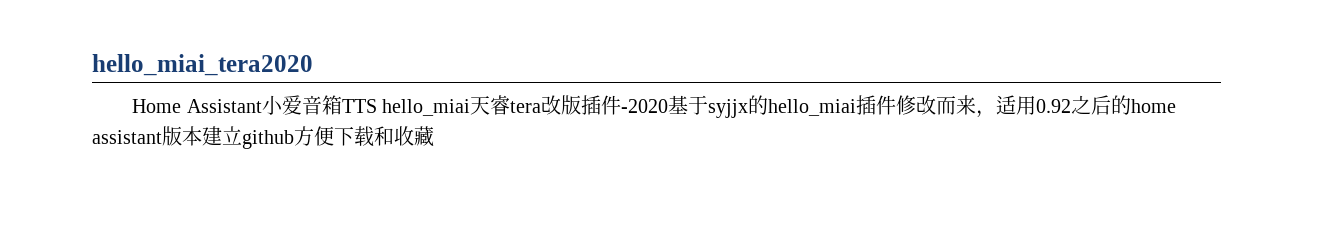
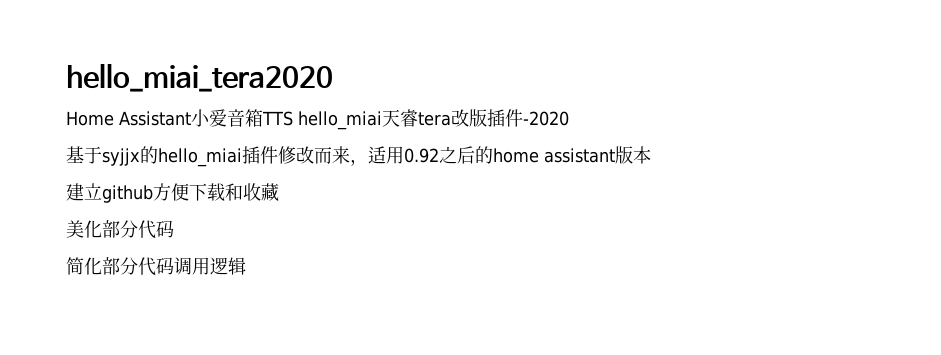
- Home Assistant小爱音箱TTS hello_miai天睿tera改版插件-2020基于syjjx的hello_miai插件修改而来，适用0.92之后的home assistant版本建立github方便下载和收藏
+ Home Assistant小爱音箱TTS hello_miai天睿tera改版插件-2020
+ 基于syjjx的hello_miai插件修改而来，适用0.92之后的home assistant版本
+ 建立github方便下载和收藏
+ 美化部分代码
+ 简化部分代码调用逻辑

